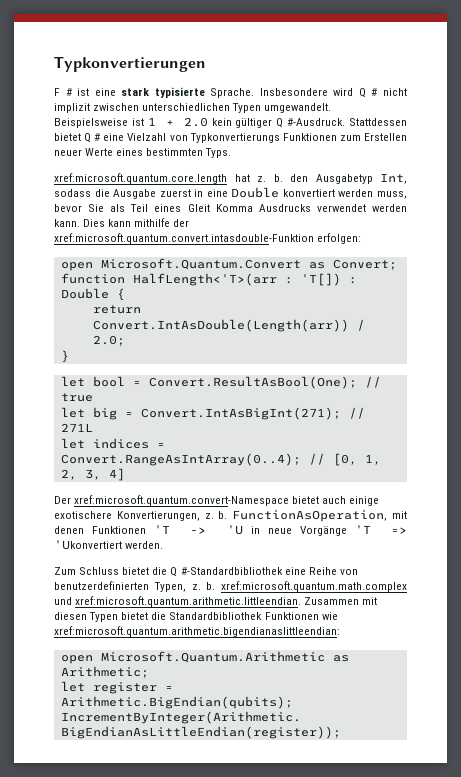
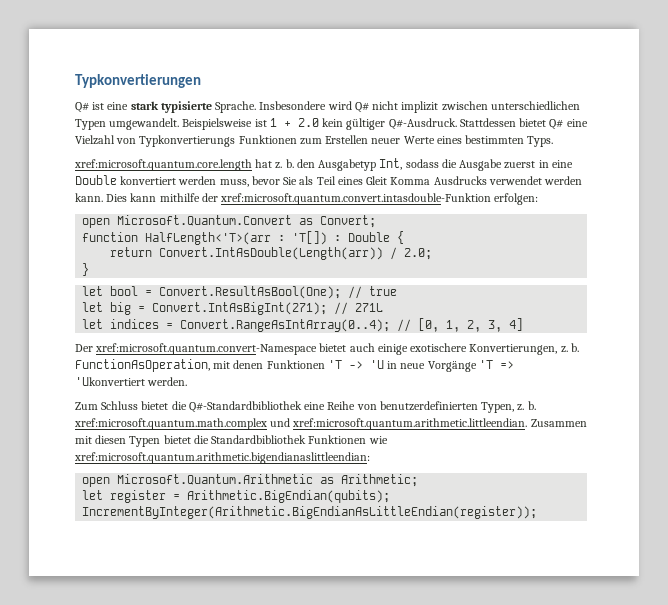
- F # ist eine stark typisierte Sprache.
+ Q# ist eine stark typisierte Sprache.
- Insbesondere wird Q # nicht implizit zwischen unterschiedlichen Typen umgewandelt.
+ Insbesondere wird Q# nicht implizit zwischen unterschiedlichen Typen umgewandelt.
- Beispielsweise ist 1 + 2.0 kein gültiger Q #-Ausdruck. Stattdessen bietet Q # eine Vielzahl von Typkonvertierungs Funktionen zum Erstellen neuer Werte eines bestimmten Typs.
+ Beispielsweise ist 1 + 2.0 kein gültiger Q#-Ausdruck. Stattdessen bietet Q# eine Vielzahl von Typkonvertierungs Funktionen zum Erstellen neuer Werte eines bestimmten Typs.
- Zum Schluss bietet die Q #-Standardbibliothek eine Reihe von benutzerdefinierten Typen, z. b. xref:microsoft.quantum.math.complex und xref:microsoft.quantum.arithmetic.littleendian. Zusammen mit diesen Typen bietet die Standardbibliothek Funktionen wie xref:microsoft.quantum.arithmetic.bigendianaslittleendian:
+ Zum Schluss bietet die Q#-Standardbibliothek eine Reihe von benutzerdefinierten Typen, z. b. xref:microsoft.quantum.math.complex und xref:microsoft.quantum.arithmetic.littleendian. Zusammen mit diesen Typen bietet die Standardbibliothek Funktionen wie xref:microsoft.quantum.arithmetic.bigendianaslittleendian:

